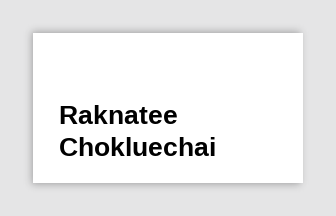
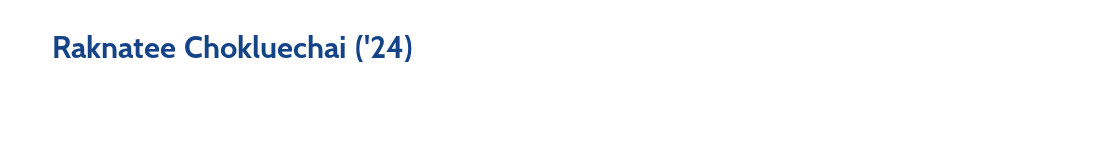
- Raknatee Chokluechai
+ Raknatee Chokluechai ('24)

